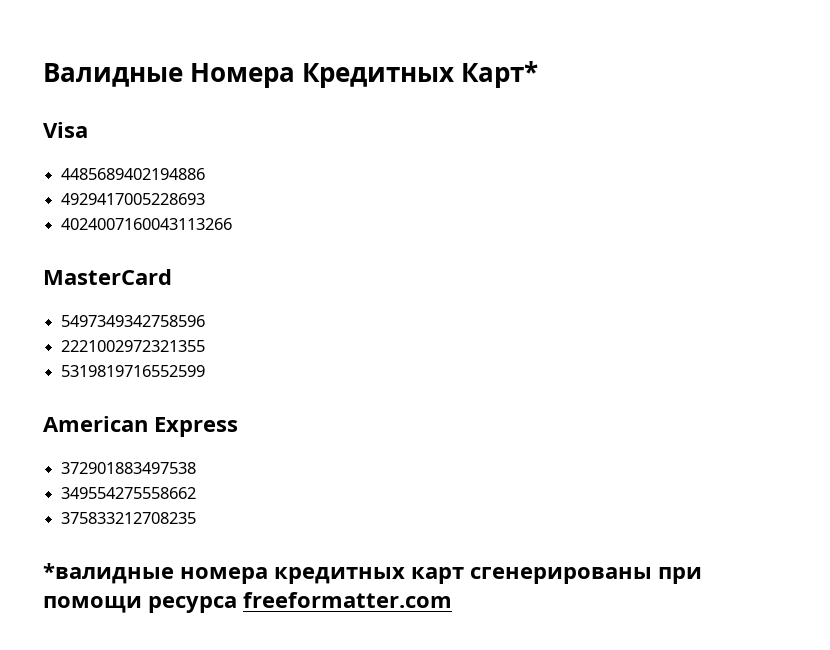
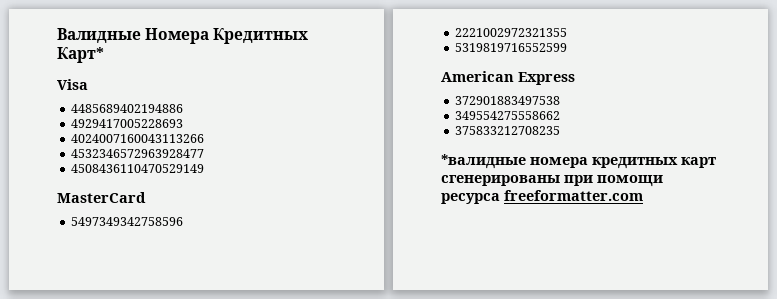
+ 4532346572963928477
+ 4508436110470529149

